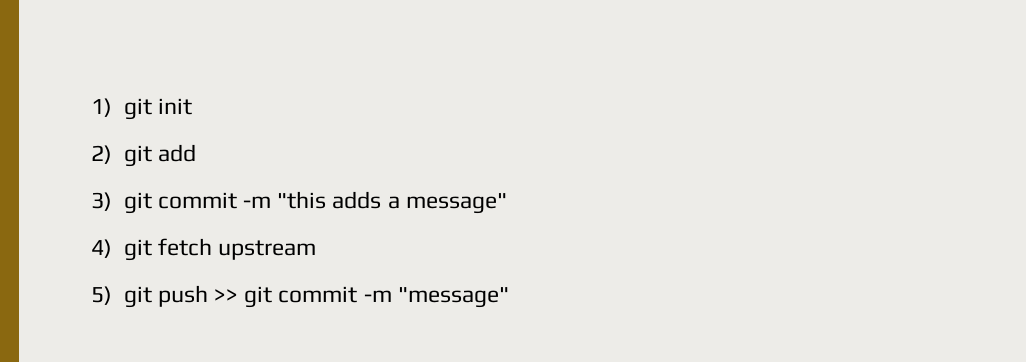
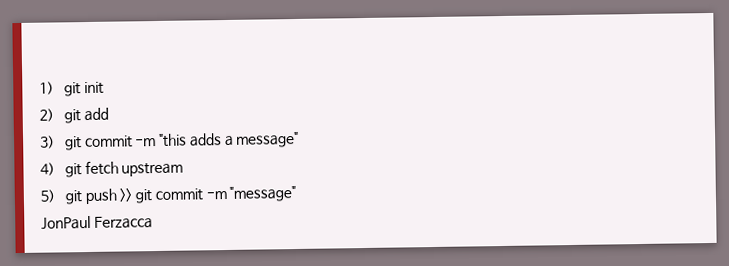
+ JonPaul Ferzacca

